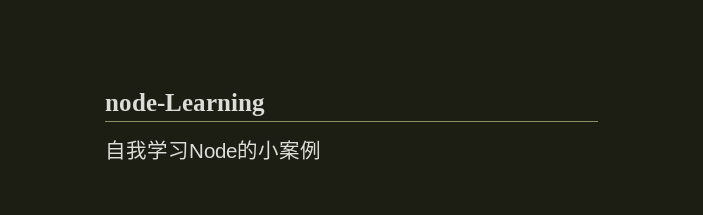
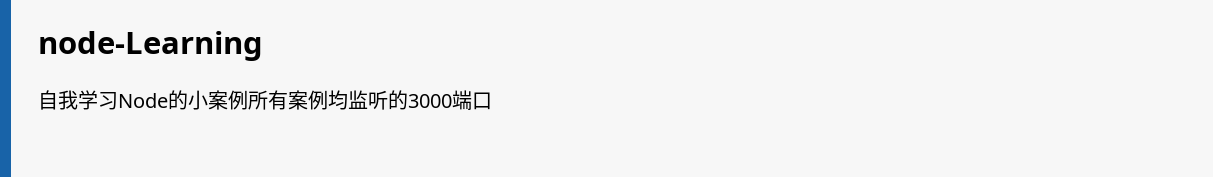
- 自我学习Node的小案例
+ 自我学习Node的小案例所有案例均监听的3000端口

